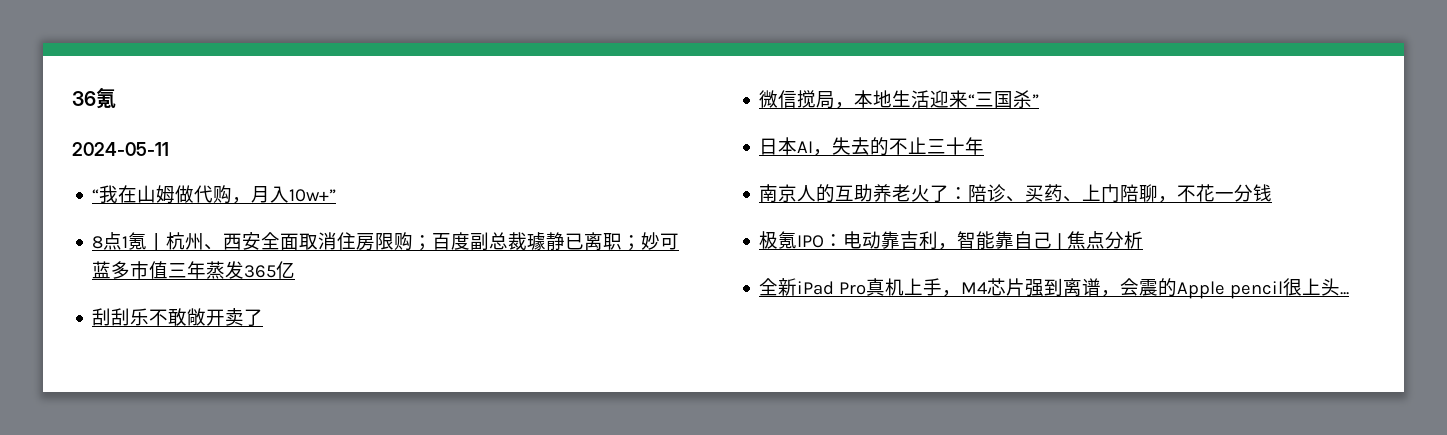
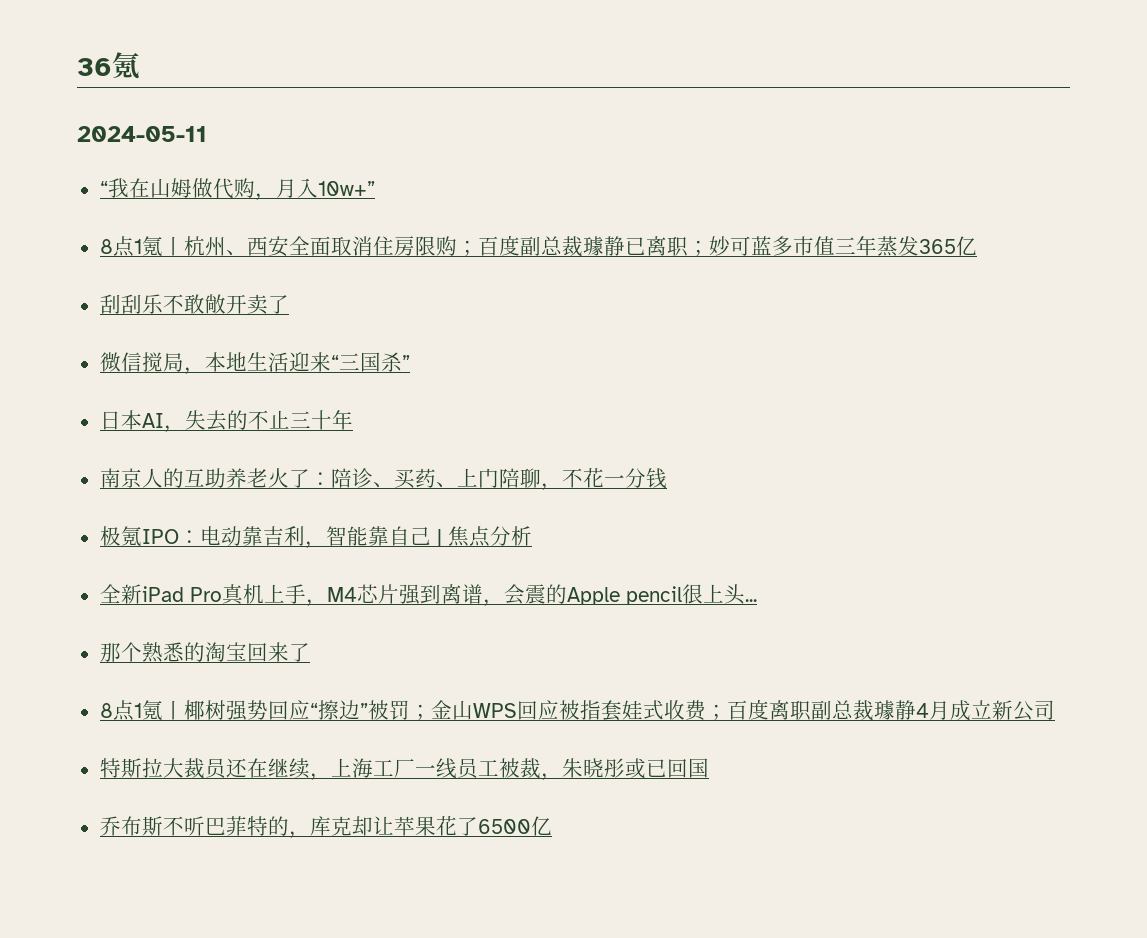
+ 那个熟悉的淘宝回来了
+ 8点1氪丨椰树强势回应“擦边”被罚；金山WPS回应被指套娃式收费；百度离职副总裁璩静4月成立新公司
+ 特斯拉大裁员还在继续，上海工厂一线员工被裁，朱晓彤或已回国
+ 乔布斯不听巴菲特的，库克却让苹果花了6500亿

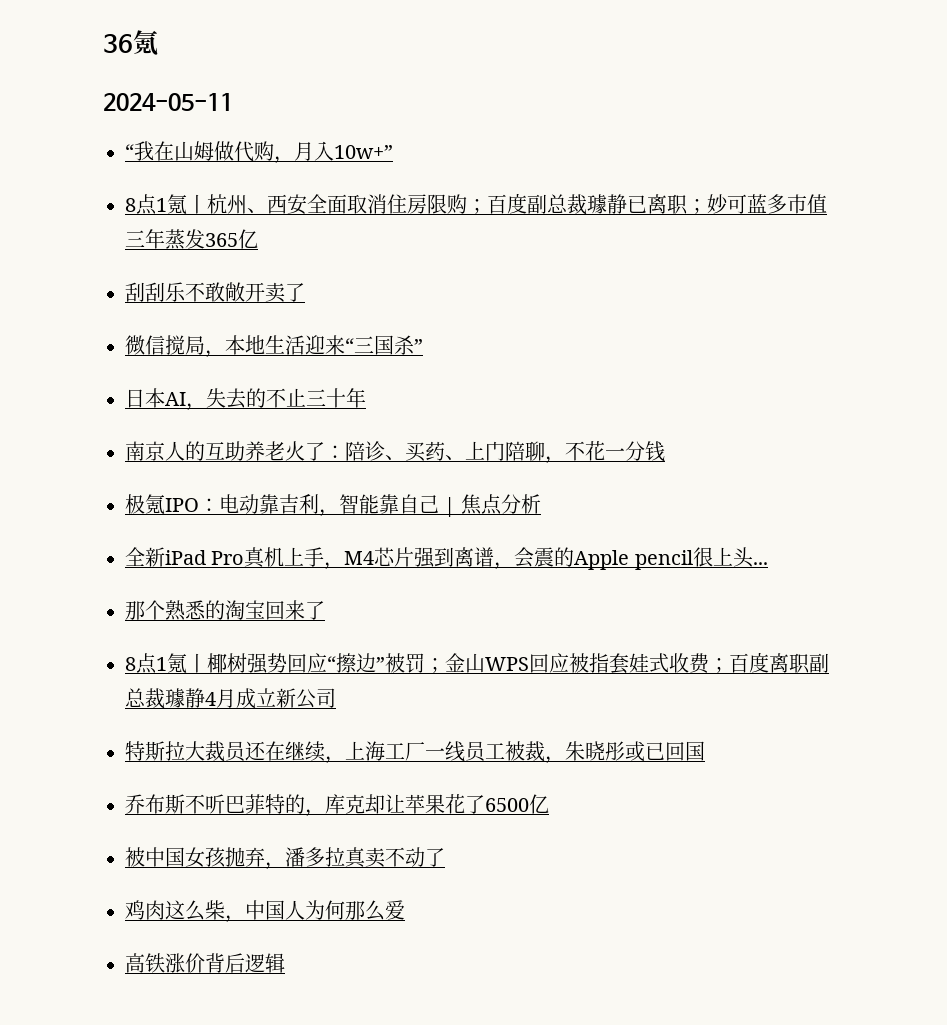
+ 被中国女孩抛弃，潘多拉真卖不动了
+ 鸡肉这么柴，中国人为何那么爱
+ 高铁涨价背后逻辑

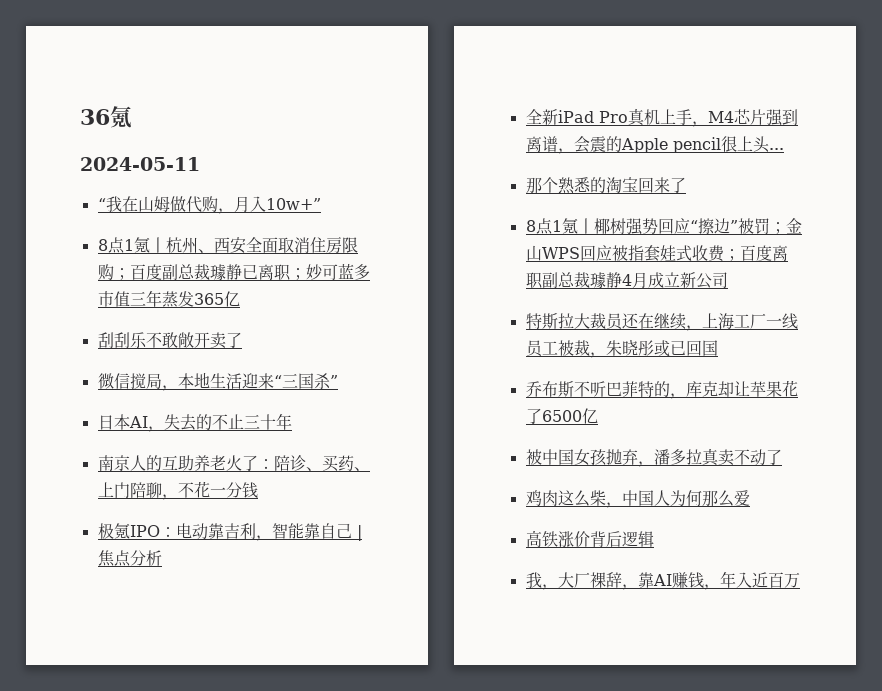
+ 我，大厂裸辞，靠AI赚钱，年入近百万

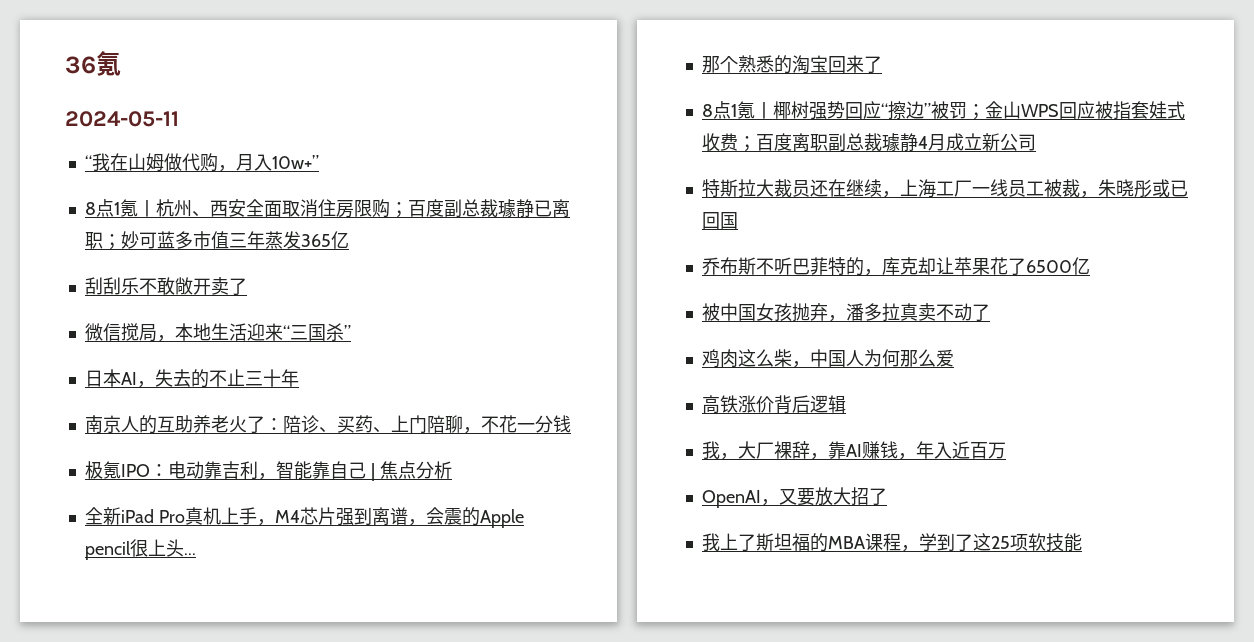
+ OpenAI，又要放大招了
+ 我上了斯坦福的MBA课程，学到了这25项软技能

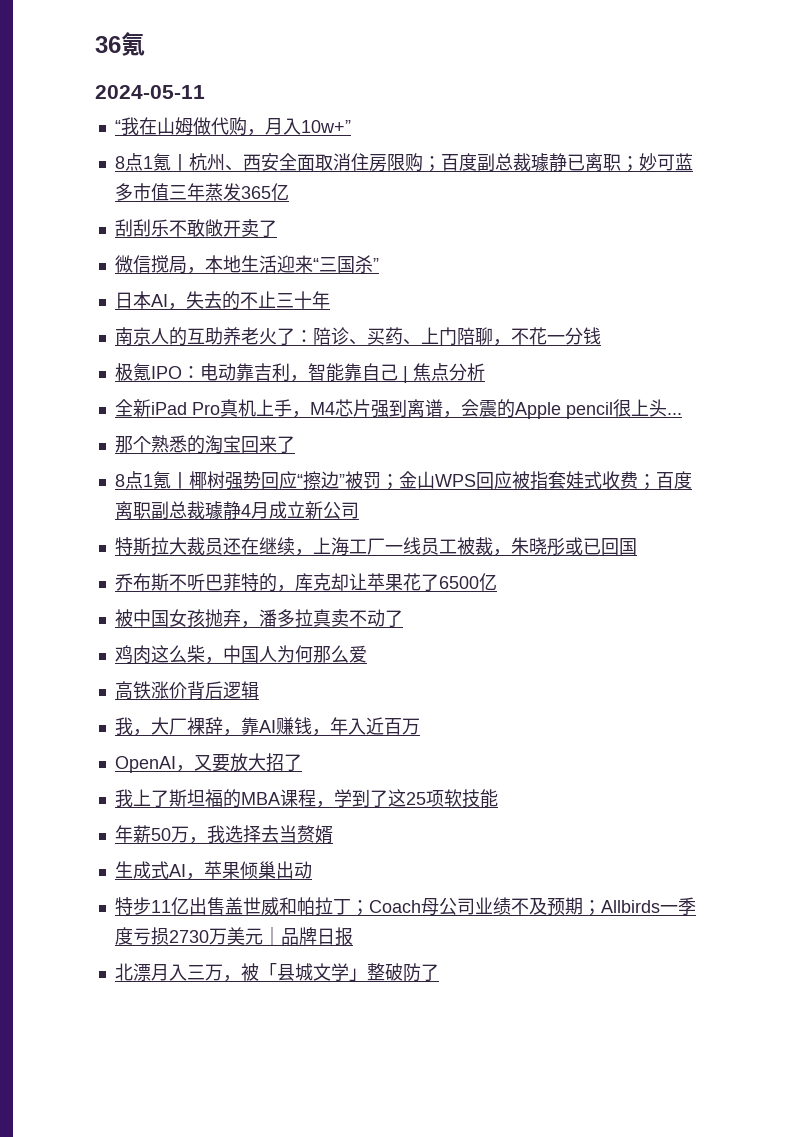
+ 年薪50万，我选择去当赘婿
+ 生成式AI，苹果倾巢出动
+ 特步11亿出售盖世威和帕拉丁；Coach母公司业绩不及预期；Allbirds一季度亏损2730万美元｜品牌日报
+ 北漂月入三万，被「县城文学」整破防了

